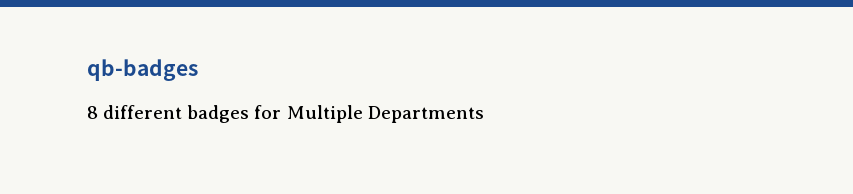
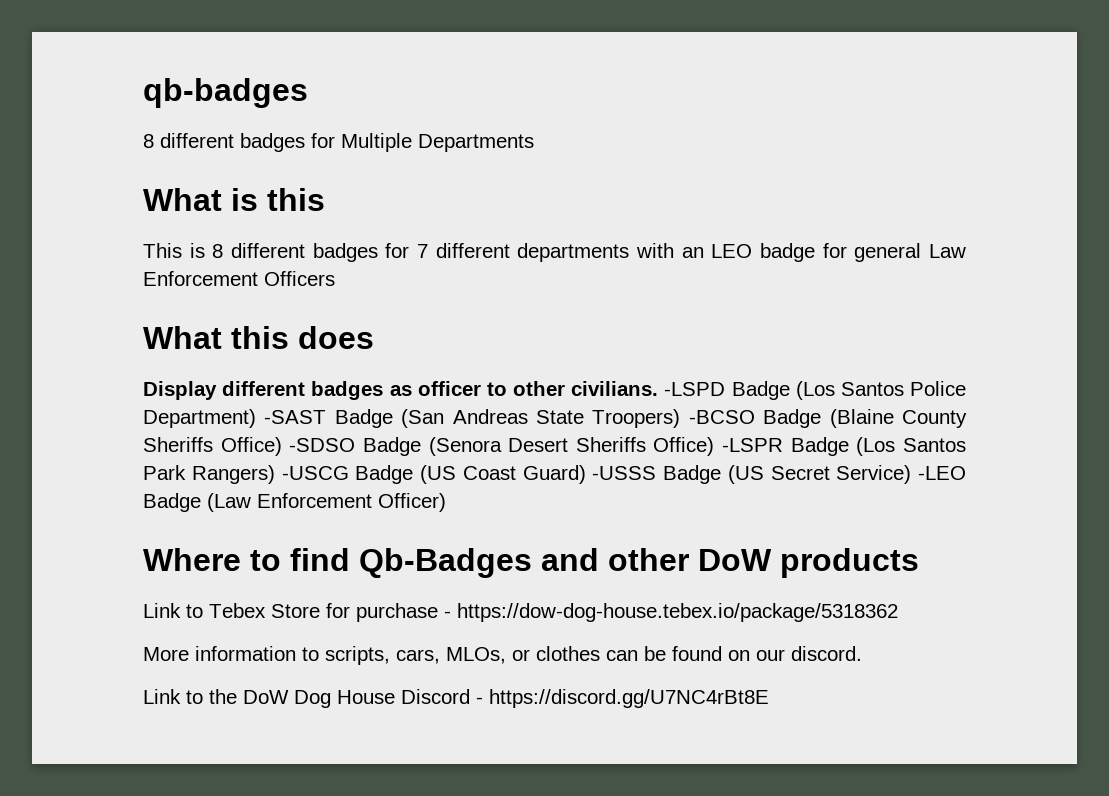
+ What is this
+ This is 8 different badges for 7 different departments with an LEO badge for general Law Enforcement Officers
+ What this does
+ Display different badges as officer to other civilians. -LSPD Badge (Los Santos Police Department) -SAST Badge (San Andreas State Troopers) -BCSO Badge (Blaine County Sheriffs Office) -SDSO Badge (Senora Desert Sheriffs Office) -LSPR Badge (Los Santos Park Rangers) -USCG Badge (US Coast Guard) -USSS Badge (US Secret Service) -LEO Badge (Law Enforcement Officer)
+ Where to find Qb-Badges and other DoW products
+ Link to Tebex Store for purchase - https://dow-dog-house.tebex.io/package/5318362
+ More information to scripts, cars, MLOs, or clothes can be found on our discord.
+ Link to the DoW Dog House Discord - https://discord.gg/U7NC4rBt8E

